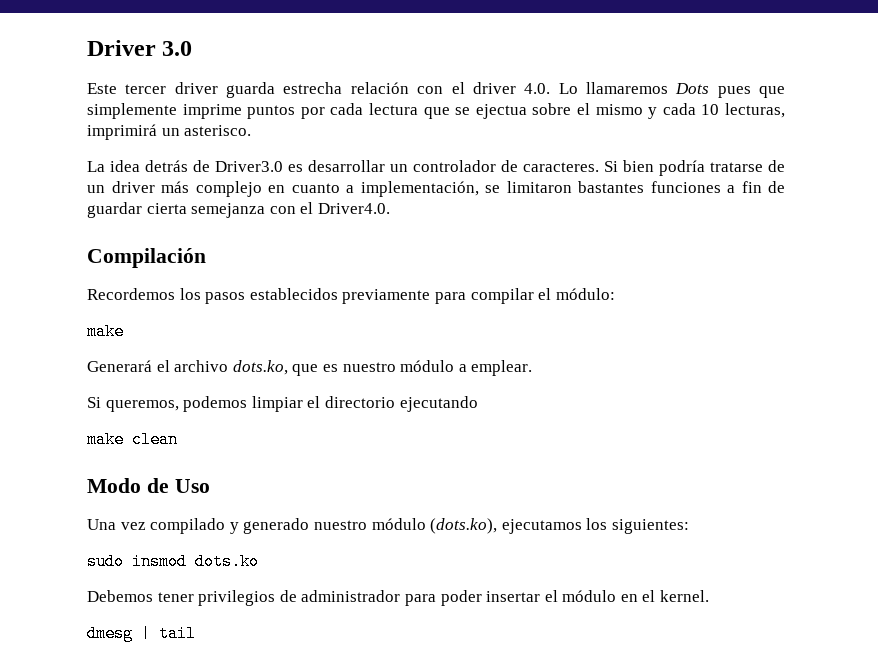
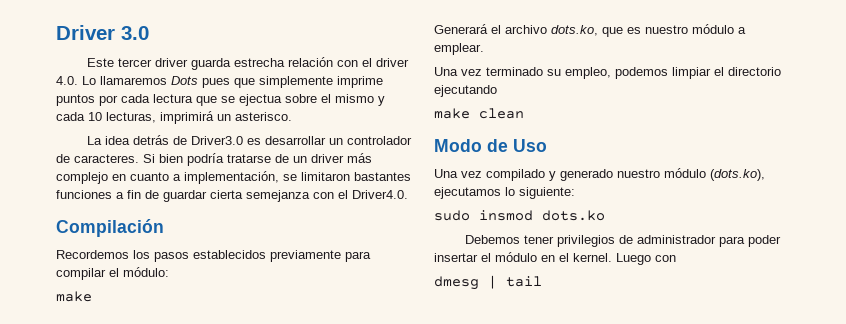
- Si queremos, podemos limpiar el directorio ejecutando
+ Una vez terminado su empleo, podemos limpiar el directorio ejecutando
- Una vez compilado y generado nuestro módulo (dots.ko), ejecutamos los siguientes:
+ Una vez compilado y generado nuestro módulo (dots.ko), ejecutamos lo siguiente:
+ Luego con

